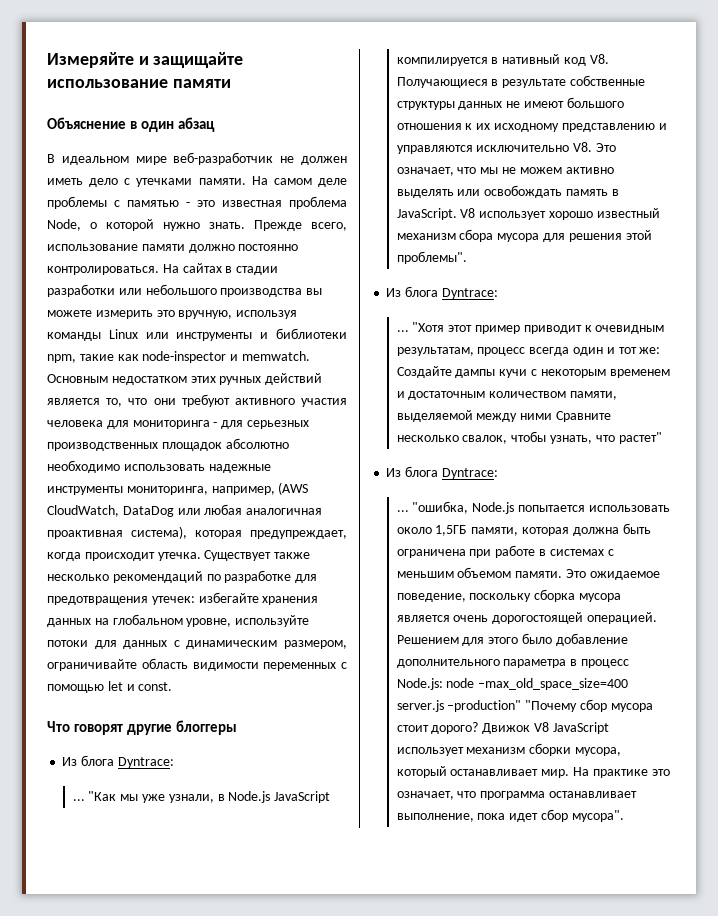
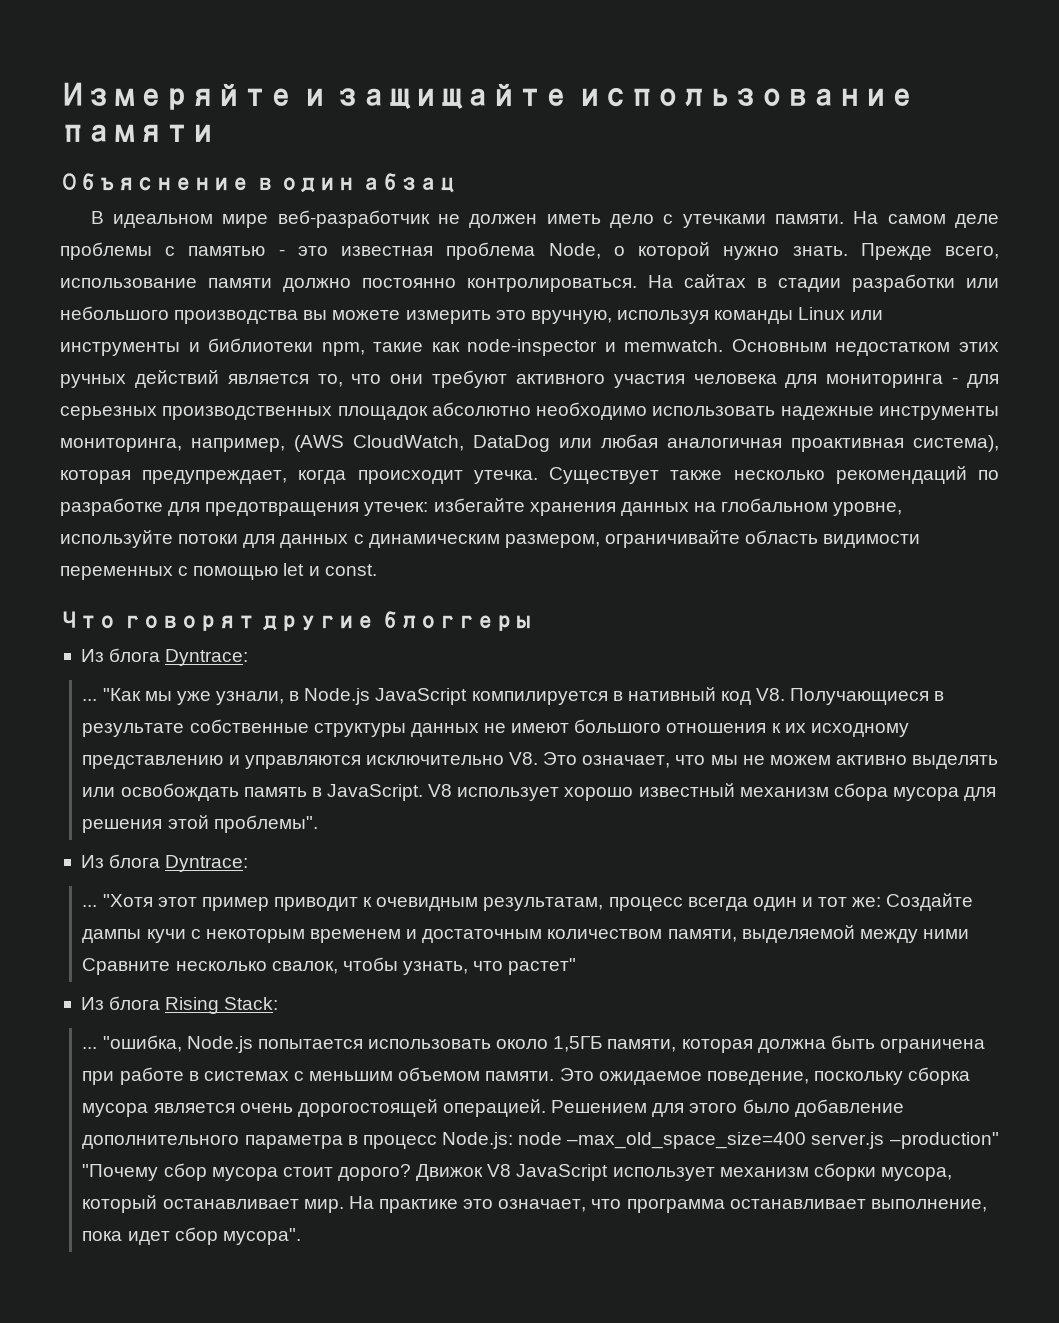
  "Хотя этот пример приводит к очевидным результатам, процесс всегда один и тот же: Создайте дампы кучи с некоторым временем и достаточным количеством памяти, выделяемой между ними Сравните несколько свалок, чтобы узнать, что растет"
- Из блога Dyntrace:
+ Из блога Rising Stack:

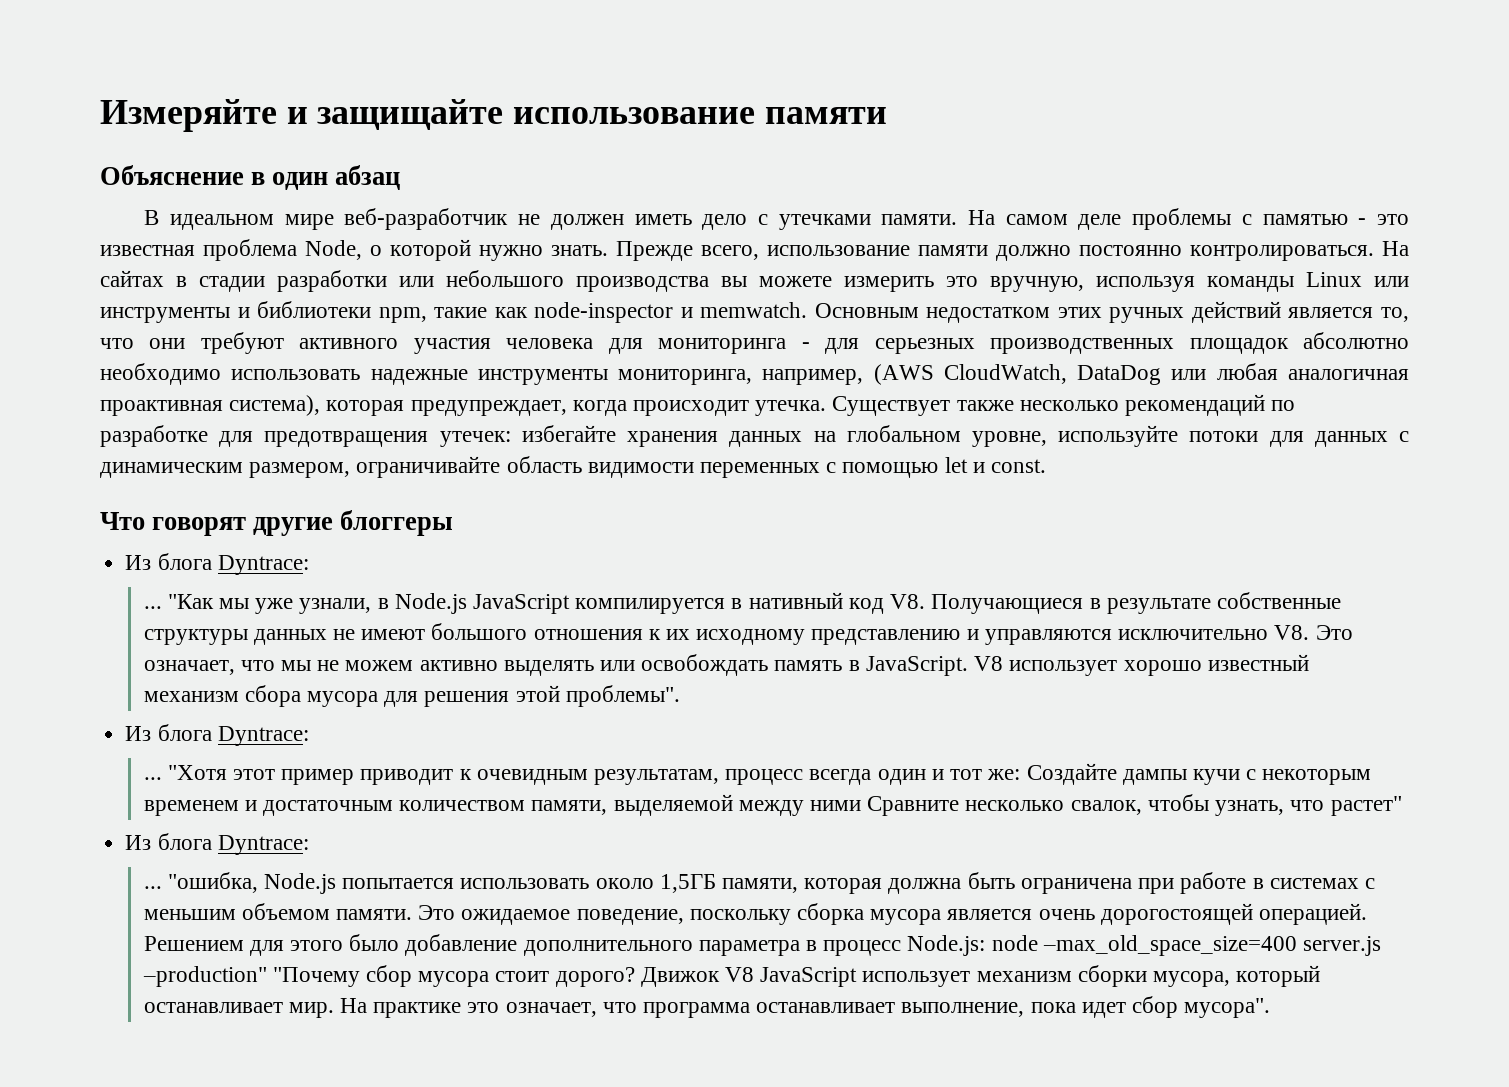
  "Хотя этот пример приводит к очевидным результатам, процесс всегда один и тот же: Создайте дампы кучи с некоторым временем и достаточным количеством памяти, выделяемой между ними Сравните несколько свалок, чтобы узнать, что растет"
- Из блога Rising Stack:
+ Из блога Dyntrace:

